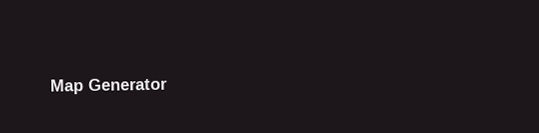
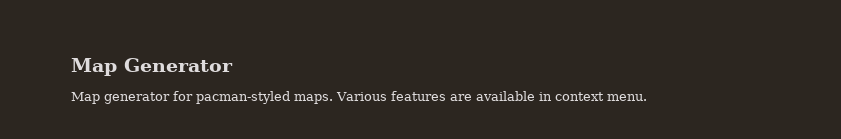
+ Map generator for pacman-styled maps. Various features are available in context menu.

